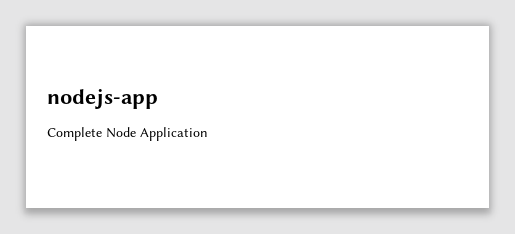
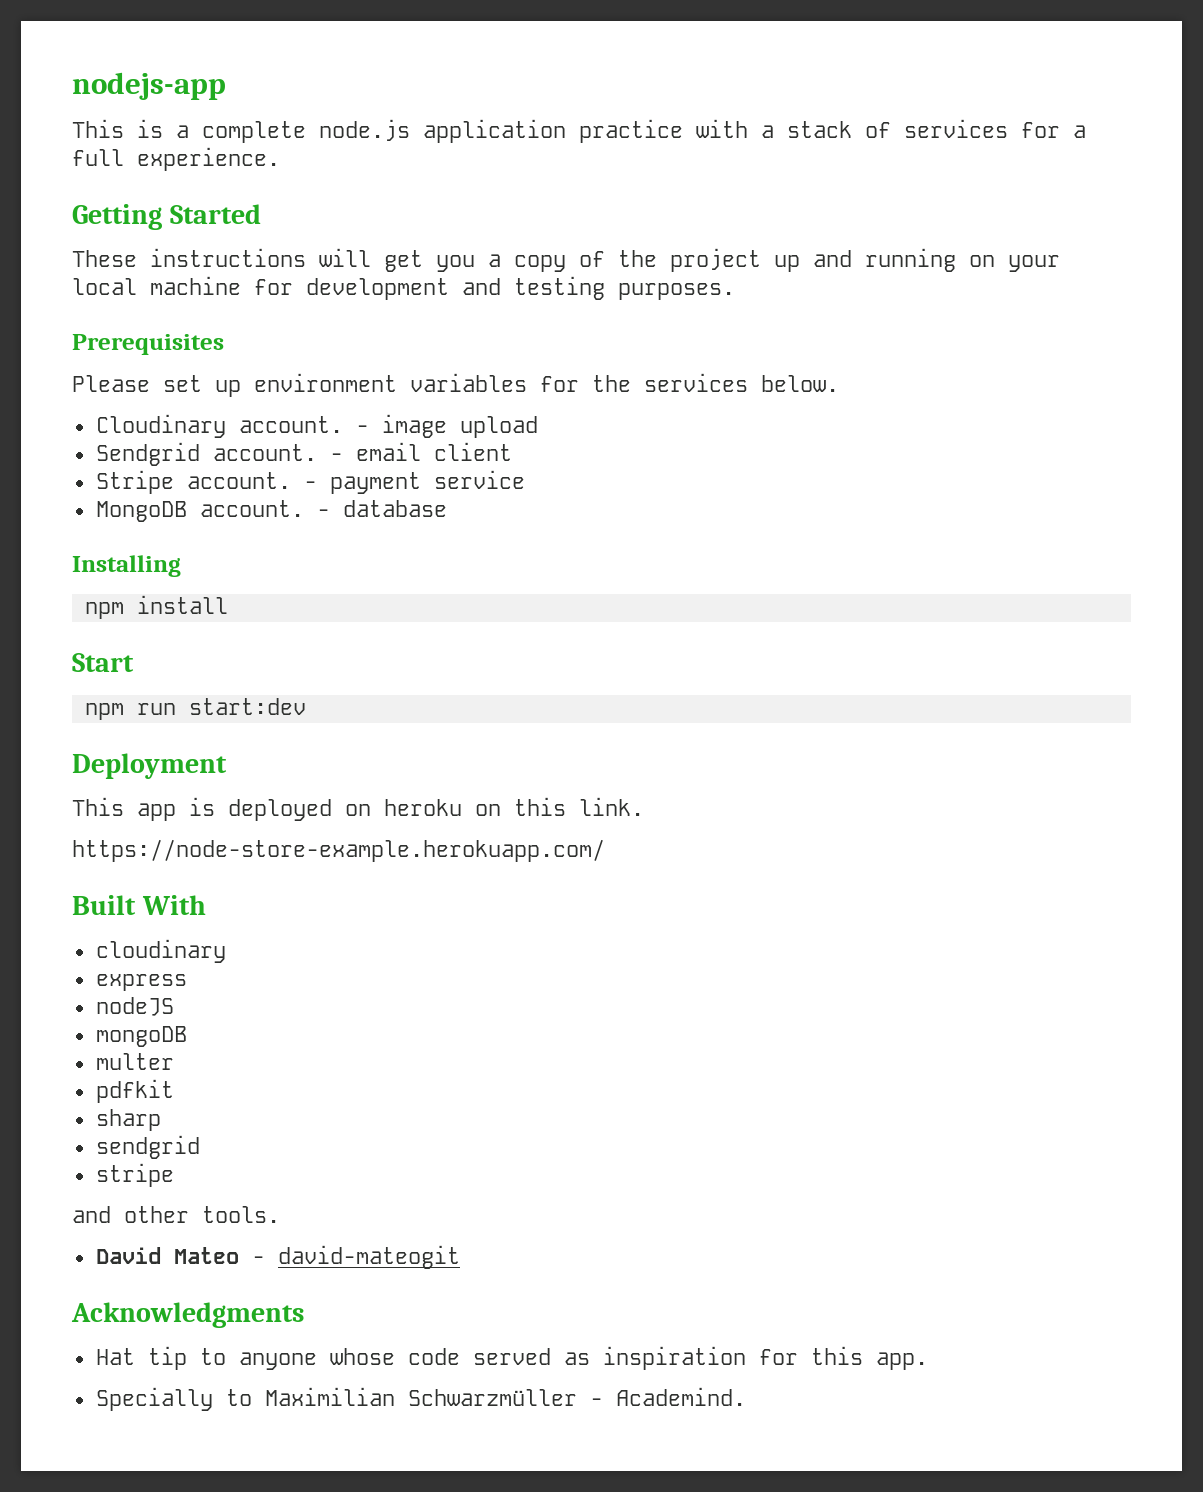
- Complete Node Application
+ This is a complete node.js application practice with a stack of services for a full experience.
+ Getting Started
+ These instructions will get you a copy of the project up and running on your local machine for development and testing purposes.
+ Prerequisites
+ Please set up environment variables for the services below.
+ Cloudinary account. - image upload
+ Sendgrid account. - email client
+ Stripe account. - payment service
+ MongoDB account. - database
+ Installing
+ npm install
+ Start
+ npm run start:dev
+ Deployment
+ This app is deployed on heroku on this link.
+ https://node-store-example.herokuapp.com/
+ Built With
+ cloudinary
+ express
+ nodeJS
+ mongoDB
+ multer
+ pdfkit
+ sharp
+ sendgrid
+ stripe
+ and other tools.
+ David Mateo - david-mateogit
+ Acknowledgments
+ Hat tip to anyone whose code served as inspiration for this app.
+ Specially to Maximilian Schwarzmüller - Academind.

